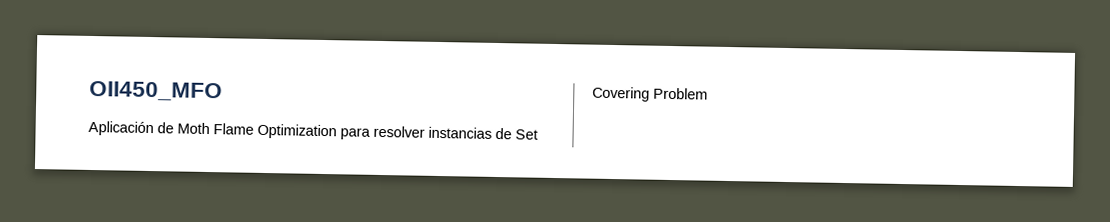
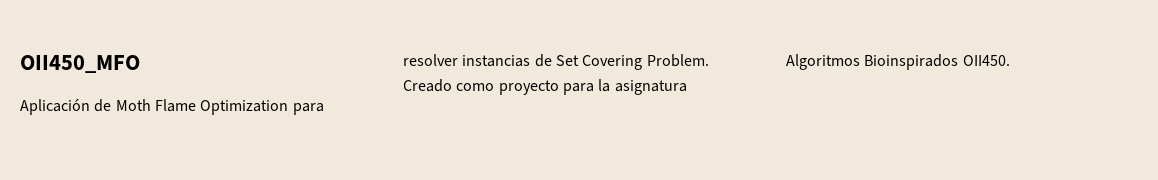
- Aplicación de Moth Flame Optimization para resolver instancias de Set Covering Problem
+ Aplicación de Moth Flame Optimization para resolver instancias de Set Covering Problem. Creado como proyecto para la asignatura Algoritmos Bioinspirados OII450.

